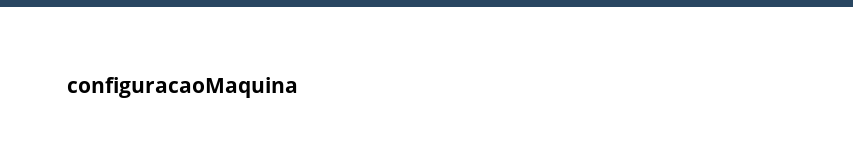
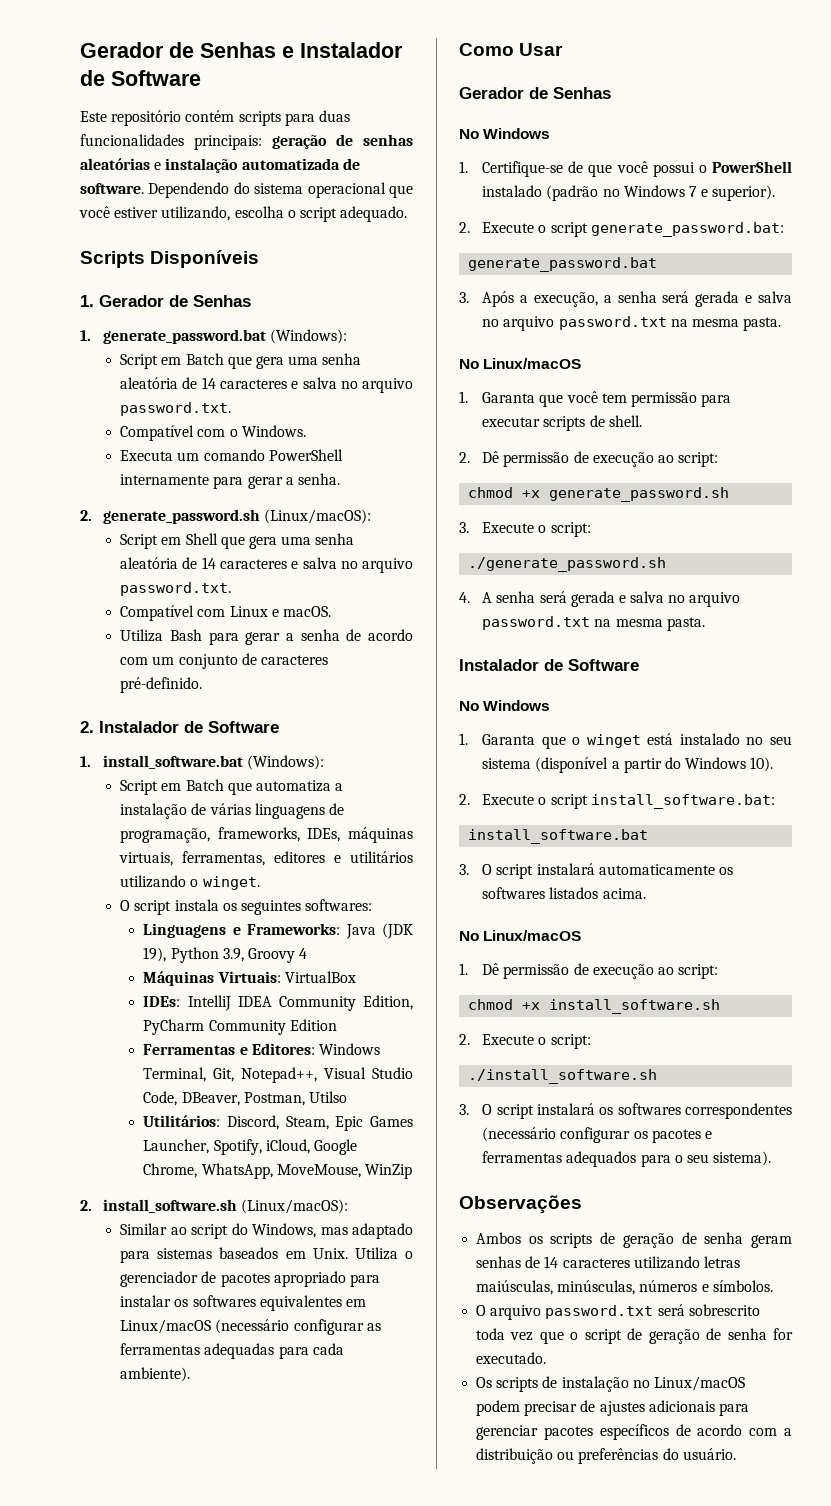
- configuracaoMaquina
+ Gerador de Senhas e Instalador de Software
+ Este repositório contém scripts para duas funcionalidades principais: geração de senhas aleatórias e instalação automatizada de software. Dependendo do sistema operacional que você estiver utilizando, escolha o script adequado.
+ Scripts Disponíveis
+ 1. Gerador de Senhas
+ 1. generate_password.bat (Windows):
+ Script em Batch que gera uma senha aleatória de 14 caracteres e salva no arquivo password.txt.
+ Compatível com o Windows.
+ Executa um comando PowerShell internamente para gerar a senha.
+ 2. generate_password.sh (Linux/macOS):
+ Script em Shell que gera uma senha aleatória de 14 caracteres e salva no arquivo password.txt.
+ Compatível com Linux e macOS.
+ Utiliza Bash para gerar a senha de acordo com um conjunto de caracteres pré-definido.
+ 2. Instalador de Software
+ 1. install_software.bat (Windows):
+ Script em Batch que automatiza a instalação de várias linguagens de programação, frameworks, IDEs, máquinas virtuais, ferramentas, editores e utilitários utilizando o winget.
+ O script instala os seguintes softwares:
+ Linguagens e Frameworks: Java (JDK 19), Python 3.9, Groovy 4
+ Máquinas Virtuais: VirtualBox
+ IDEs: IntelliJ IDEA Community Edition, PyCharm Community Edition
+ Ferramentas e Editores: Windows Terminal, Git, Notepad++, Visual Studio Code, DBeaver, Postman, Utilso
+ Utilitários: Discord, Steam, Epic Games Launcher, Spotify, iCloud, Google Chrome, WhatsApp, MoveMouse, WinZip
+ 2. install_software.sh (Linux/macOS):
+ Similar ao script do Windows, mas adaptado para sistemas baseados em Unix. Utiliza o gerenciador de pacotes apropriado para instalar os softwares equivalentes em Linux/macOS (necessário configurar as ferramentas adequadas para cada ambiente).
+ Como Usar
+ Gerador de Senhas
+ No Windows
+ 1. Certifique-se de que você possui o PowerShell instalado (padrão no Windows 7 e superior).
+ 2. Execute o script generate_password.bat:
+ generate_password.bat
+ 3. Após a execução, a senha será gerada e salva no arquivo password.txt na mesma pasta.
+ No Linux/macOS
+ 1. Garanta que você tem permissão para executar scripts de shell.
+ 2. Dê permissão de execução ao script:
+ chmod +x generate_password.sh
+ 3. Execute o script:
+ ./generate_password.sh
+ 4. A senha será gerada e salva no arquivo password.txt na mesma pasta.
+ Instalador de Software
+ No Windows
+ 1. Garanta que o winget está instalado no seu sistema (disponível a partir do Windows 10).
+ 2. Execute o script install_software.bat:
+ install_software.bat
+ 3. O script instalará automaticamente os softwares listados acima.
+ No Linux/macOS
+ 1. Dê permissão de execução ao script:
+ chmod +x install_software.sh
+ 2. Execute o script:
+ ./install_software.sh
+ 3. O script instalará os softwares correspondentes (necessário configurar os pacotes e ferramentas adequados para o seu sistema).
+ Observações
+ Ambos os scripts de geração de senha geram senhas de 14 caracteres utilizando letras maiúsculas, minúsculas, números e símbolos.
+ O arquivo password.txt será sobrescrito toda vez que o script de geração de senha for executado.
+ Os scripts de instalação no Linux/macOS podem precisar de ajustes adicionais para gerenciar pacotes específicos de acordo com a distribuição ou preferências do usuário.

